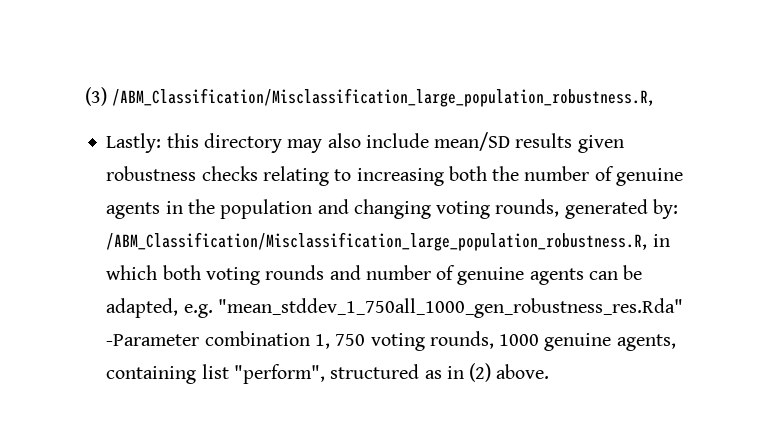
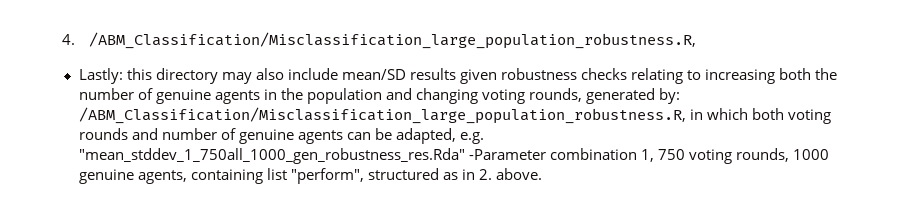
- (3) /ABM_Classification/Misclassification_large_population_robustness.R,
+ 4. /ABM_Classification/Misclassification_large_population_robustness.R,
- /ABM_Classification/Misclassification_large_population_robustness.R, in which both voting rounds and number of genuine agents can be adapted, e.g. "mean_stddev_1_750all_1000_gen_robustness_res.Rda" -Parameter combination 1, 750 voting rounds, 1000 genuine agents, containing list "perform", structured as in (2) above.
+ /ABM_Classification/Misclassification_large_population_robustness.R, in which both voting rounds and number of genuine agents can be adapted, e.g. "mean_stddev_1_750all_1000_gen_robustness_res.Rda" -Parameter combination 1, 750 voting rounds, 1000 genuine agents, containing list "perform", structured as in 2. above.

